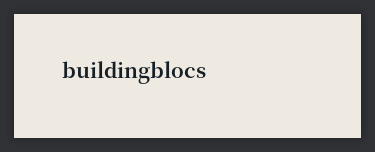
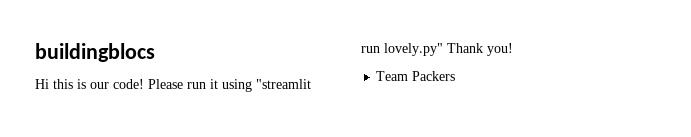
+ Hi this is our code! Please run it using "streamlit run lovely.py" Thank you!
+ Team Packers

